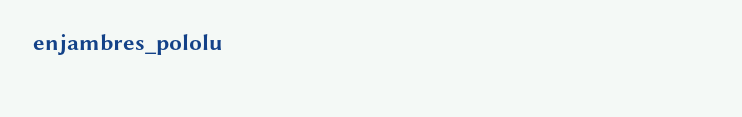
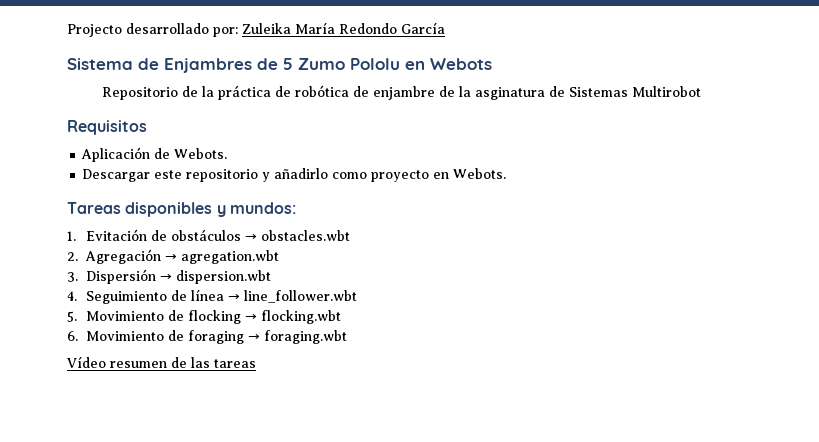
- enjambres_pololu
+ Projecto desarrollado por: Zuleika María Redondo García
+ Sistema de Enjambres de 5 Zumo Pololu en Webots
+ Repositorio de la práctica de robótica de enjambre de la asginatura de Sistemas Multirobot
+ Requisitos
+ Aplicación de Webots.
+ Descargar este repositorio y añadirlo como proyecto en Webots.
+ Tareas disponibles y mundos:
+ 1. Evitación de obstáculos → obstacles.wbt
+ 2. Agregación → agregation.wbt
+ 3. Dispersión → dispersion.wbt
+ 4. Seguimiento de línea → line_follower.wbt
+ 5. Movimiento de flocking → flocking.wbt
+ 6. Movimiento de foraging → foraging.wbt
+ Vídeo resumen de las tareas

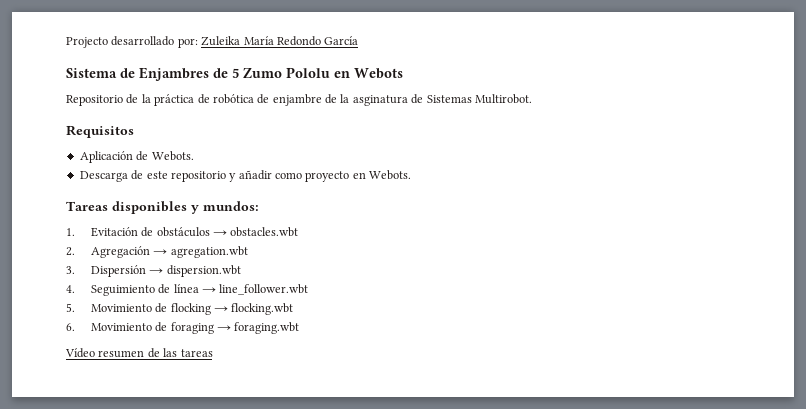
- Repositorio de la práctica de robótica de enjambre de la asginatura de Sistemas Multirobot
+ Repositorio de la práctica de robótica de enjambre de la asginatura de Sistemas Multirobot.
- Descargar este repositorio y añadirlo como proyecto en Webots.
+ Descarga de este repositorio y añadir como proyecto en Webots.

